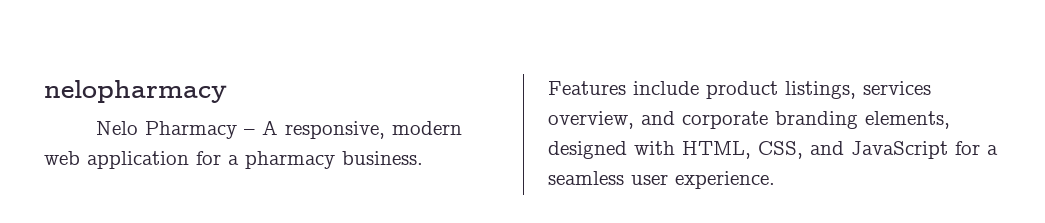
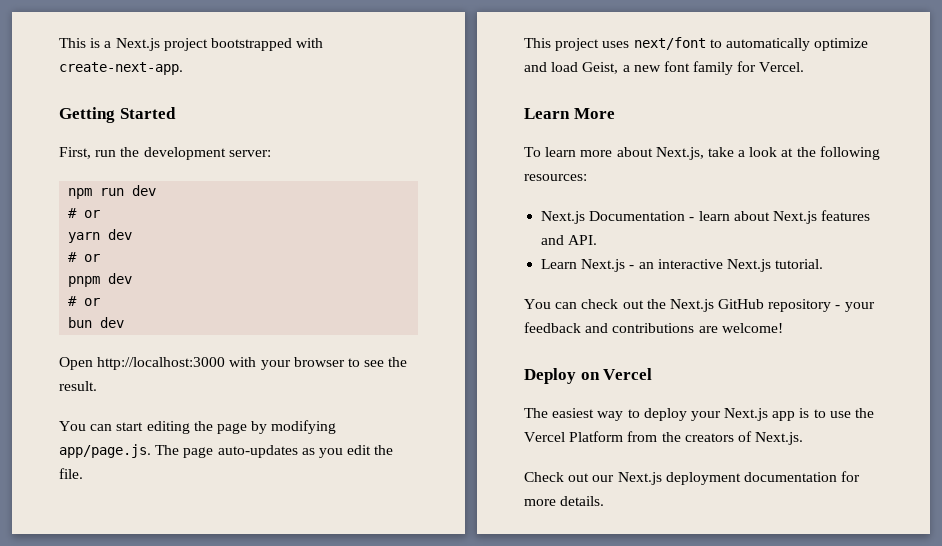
- nelopharmacy
- Nelo Pharmacy – A responsive, modern web application for a pharmacy business. Features include product listings, services overview, and corporate branding elements, designed with HTML, CSS, and JavaScript for a seamless user experience.
+ This is a Next.js project bootstrapped with create-next-app.
+ Getting Started
+ First, run the development server:
+ npm run dev
+ # or
+ yarn dev
+ # or
+ pnpm dev
+ # or
+ bun dev
+ Open http://localhost:3000 with your browser to see the result.
+ You can start editing the page by modifying app/page.js. The page auto-updates as you edit the file.
+ This project uses next/font to automatically optimize and load Geist, a new font family for Vercel.
+ Learn More
+ To learn more about Next.js, take a look at the following resources:
+ Next.js Documentation - learn about Next.js features and API.
+ Learn Next.js - an interactive Next.js tutorial.
+ You can check out the Next.js GitHub repository - your feedback and contributions are welcome!
+ Deploy on Vercel
+ The easiest way to deploy your Next.js app is to use the Vercel Platform from the creators of Next.js.
+ Check out our Next.js deployment documentation for more details.

